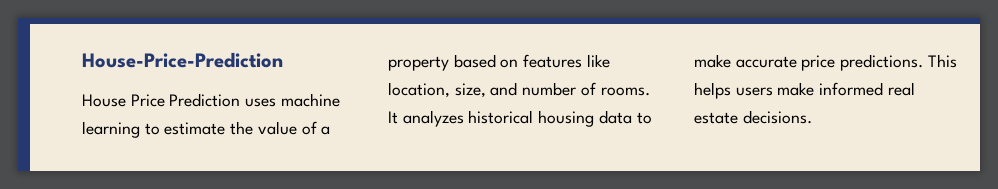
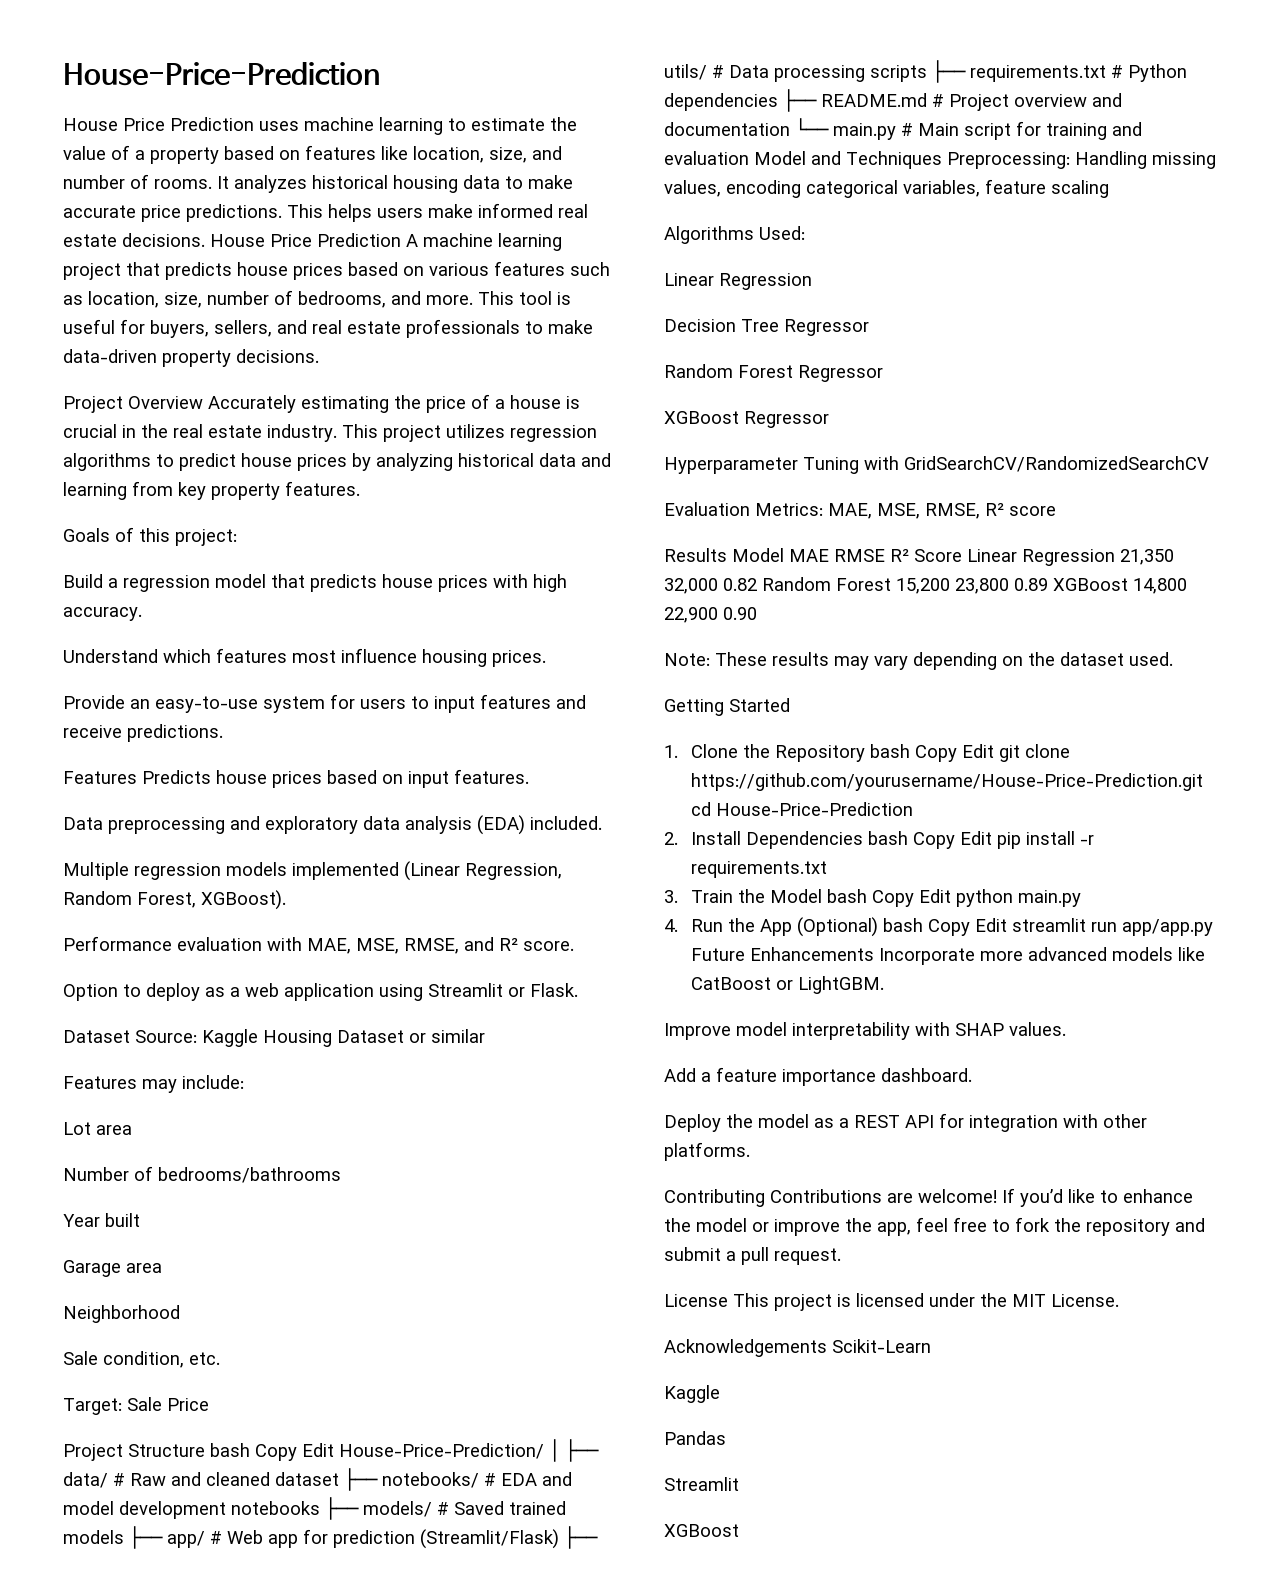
+ House Price Prediction A machine learning project that predicts house prices based on various features such as location, size, number of bedrooms, and more. This tool is useful for buyers, sellers, and real estate professionals to make data-driven property decisions.
+ Project Overview Accurately estimating the price of a house is crucial in the real estate industry. This project utilizes regression algorithms to predict house prices by analyzing historical data and learning from key property features.
+ Goals of this project:
+ Build a regression model that predicts house prices with high accuracy.
+ Understand which features most influence housing prices.
+ Provide an easy-to-use system for users to input features and receive predictions.
+ Features Predicts house prices based on input features.
+ Data preprocessing and exploratory data analysis (EDA) included.
+ Multiple regression models implemented (Linear Regression, Random Forest, XGBoost).
+ Performance evaluation with MAE, MSE, RMSE, and R² score.
+ Option to deploy as a web application using Streamlit or Flask.
+ Dataset Source: Kaggle Housing Dataset or similar
+ Features may include:
+ Lot area
+ Number of bedrooms/bathrooms
+ Year built
+ Garage area
+ Neighborhood
+ Sale condition, etc.
+ Target: Sale Price
+ Project Structure bash Copy Edit House-Price-Prediction/ │ ├── data/ # Raw and cleaned dataset ├── notebooks/ # EDA and model development notebooks ├── models/ # Saved trained models ├── app/ # Web app for prediction (Streamlit/Flask) ├── utils/ # Data processing scripts ├── requirements.txt # Python dependencies ├── README.md # Project overview and documentation └── main.py # Main script for training and evaluation Model and Techniques Preprocessing: Handling missing values, encoding categorical variables, feature scaling
+ Algorithms Used:
+ Linear Regression
+ Decision Tree Regressor
+ Random Forest Regressor
+ XGBoost Regressor
+ Hyperparameter Tuning with GridSearchCV/RandomizedSearchCV
+ Evaluation Metrics: MAE, MSE, RMSE, R² score
+ Results Model MAE RMSE R² Score Linear Regression 21,350 32,000 0.82 Random Forest 15,200 23,800 0.89 XGBoost 14,800 22,900 0.90
+ Note: These results may vary depending on the dataset used.
+ Getting Started
+ 1. Clone the Repository bash Copy Edit git clone https://github.com/yourusername/House-Price-Prediction.git cd House-Price-Prediction
+ 2. Install Dependencies bash Copy Edit pip install -r requirements.txt
+ 3. Train the Model bash Copy Edit python main.py
+ 4. Run the App (Optional) bash Copy Edit streamlit run app/app.py Future Enhancements Incorporate more advanced models like CatBoost or LightGBM.
+ Improve model interpretability with SHAP values.
+ Add a feature importance dashboard.
+ Deploy the model as a REST API for integration with other platforms.
+ Contributing Contributions are welcome! If you’d like to enhance the model or improve the app, feel free to fork the repository and submit a pull request.
+ License This project is licensed under the MIT License.
+ Acknowledgements Scikit-Learn
+ Kaggle
+ Pandas
+ Streamlit
+ XGBoost

